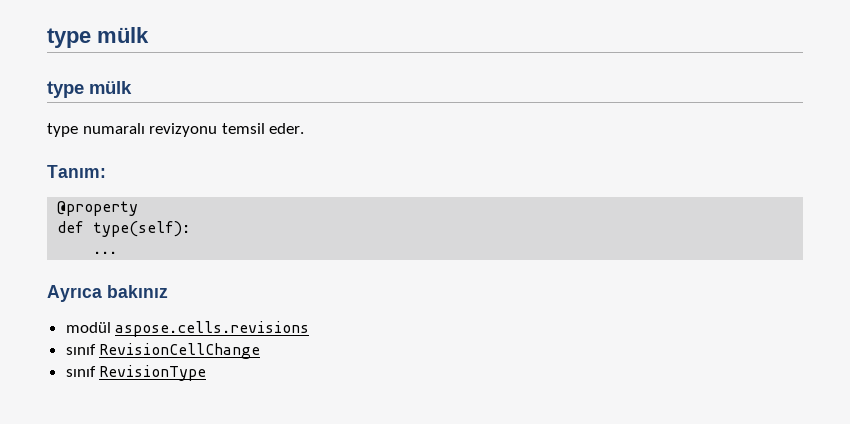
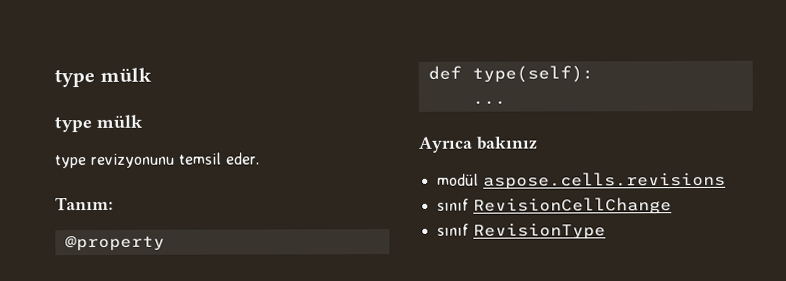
- type numaralı revizyonu temsil eder.
+ type revizyonunu temsil eder.

